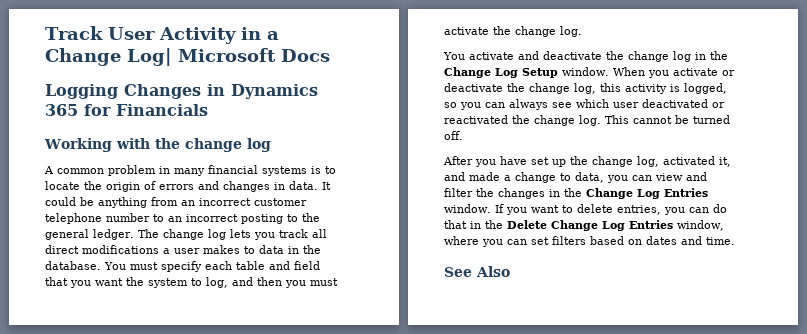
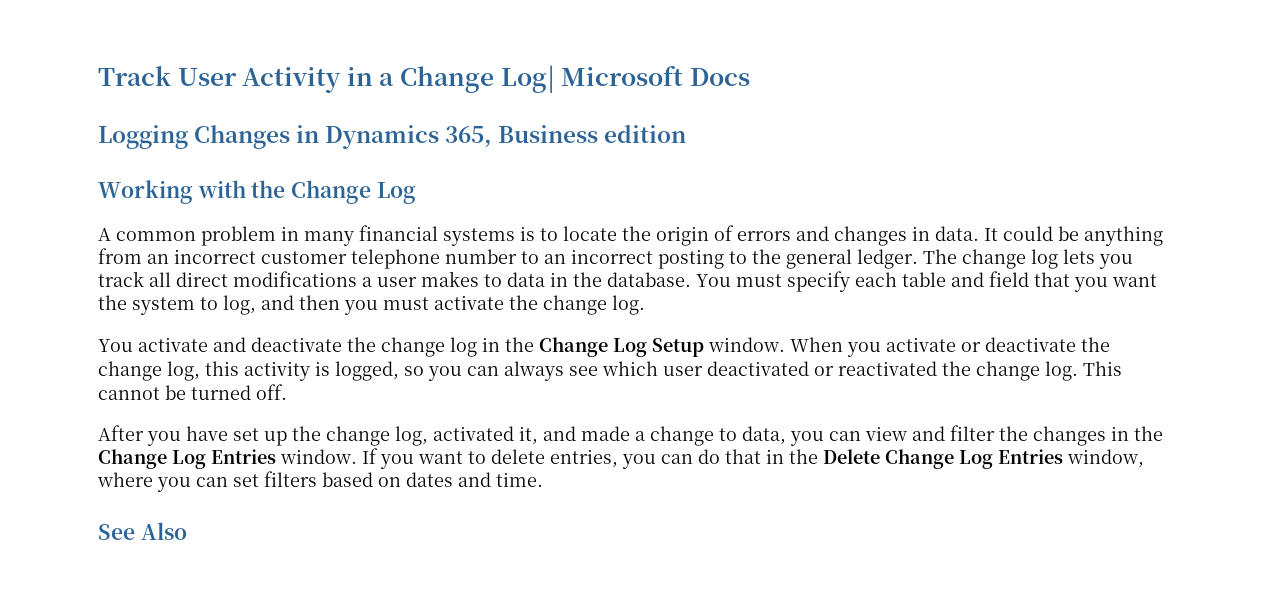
- Logging Changes in Dynamics 365 for Financials
+ Logging Changes in Dynamics 365, Business edition
- Working with the change log
+ Working with the Change Log

